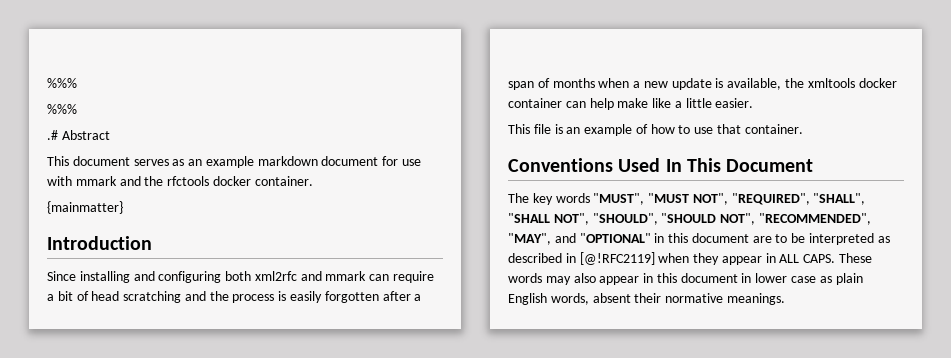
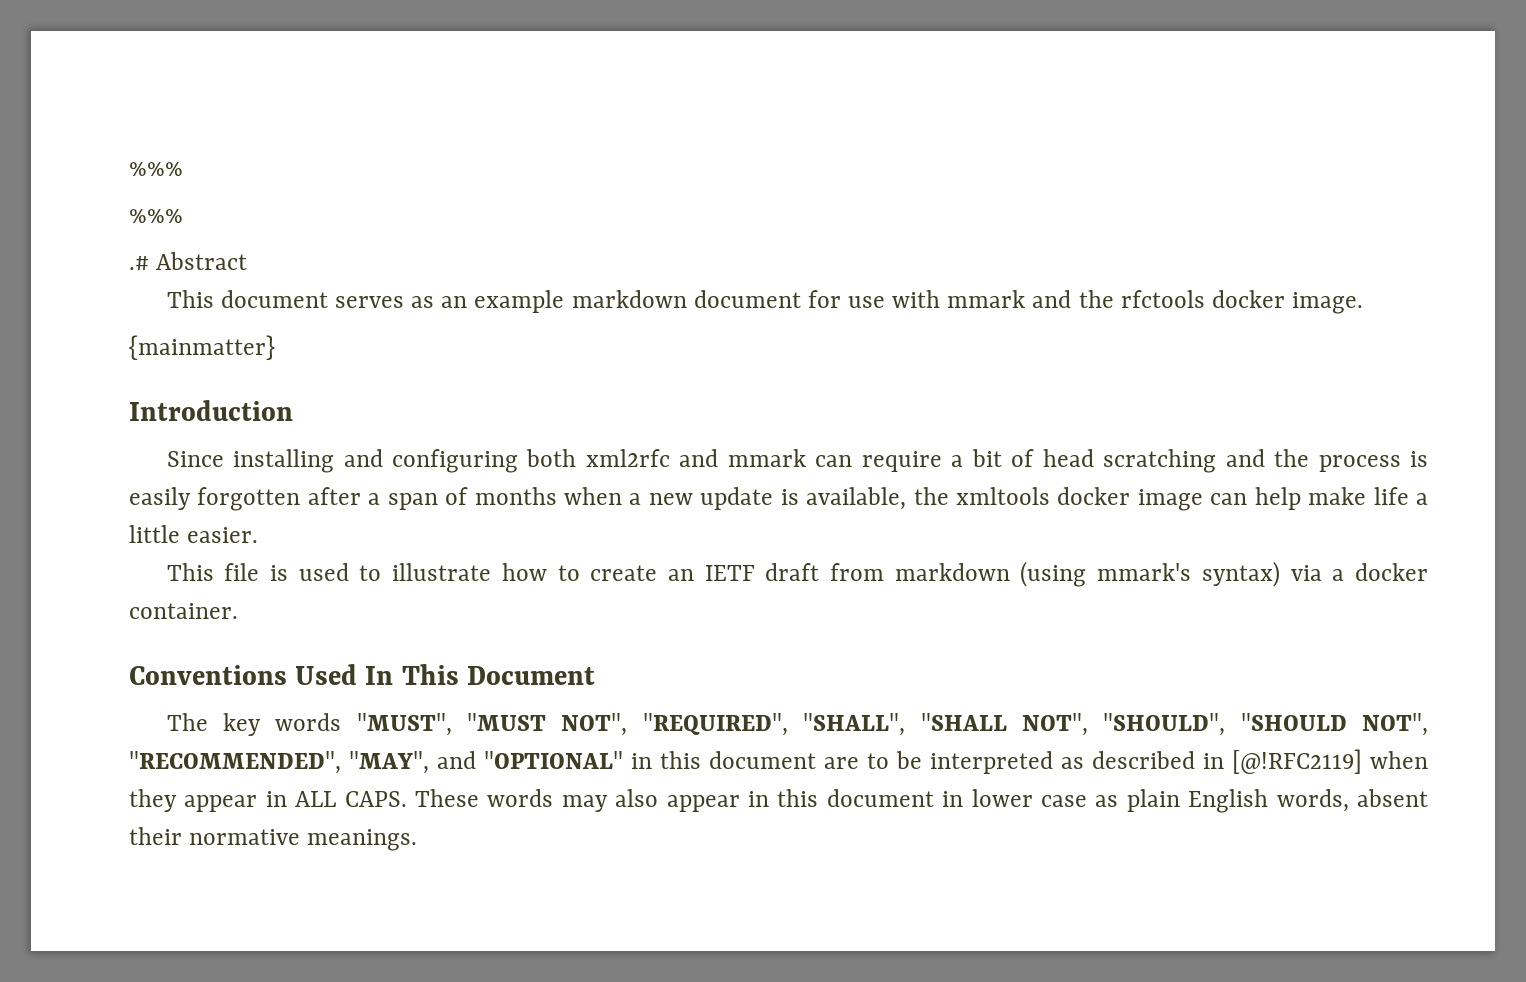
- This document serves as an example markdown document for use with mmark and the rfctools docker container.
+ This document serves as an example markdown document for use with mmark and the rfctools docker image.
- Since installing and configuring both xml2rfc and mmark can require a bit of head scratching and the process is easily forgotten after a span of months when a new update is available, the xmltools docker container can help make like a little easier.
+ Since installing and configuring both xml2rfc and mmark can require a bit of head scratching and the process is easily forgotten after a span of months when a new update is available, the xmltools docker image can help make life a little easier.
- This file is an example of how to use that container.
+ This file is used to illustrate how to create an IETF draft from markdown (using mmark's syntax) via a docker container.

